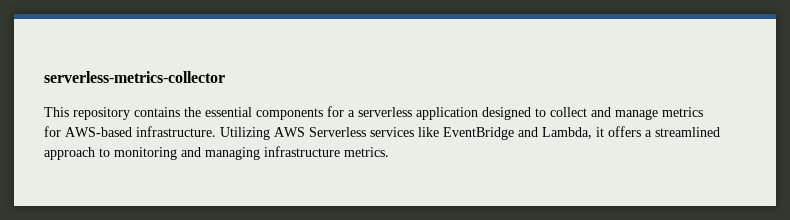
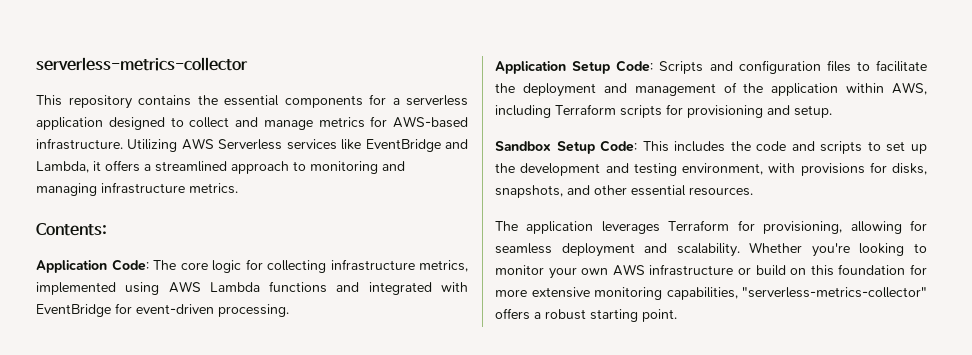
+ Contents:
+ Application Code: The core logic for collecting infrastructure metrics, implemented using AWS Lambda functions and integrated with EventBridge for event-driven processing.
+ Application Setup Code: Scripts and configuration files to facilitate the deployment and management of the application within AWS, including Terraform scripts for provisioning and setup.
+ Sandbox Setup Code: This includes the code and scripts to set up the development and testing environment, with provisions for disks, snapshots, and other essential resources.
+ The application leverages Terraform for provisioning, allowing for seamless deployment and scalability. Whether you're looking to monitor your own AWS infrastructure or build on this foundation for more extensive monitoring capabilities, "serverless-metrics-collector" offers a robust starting point.

